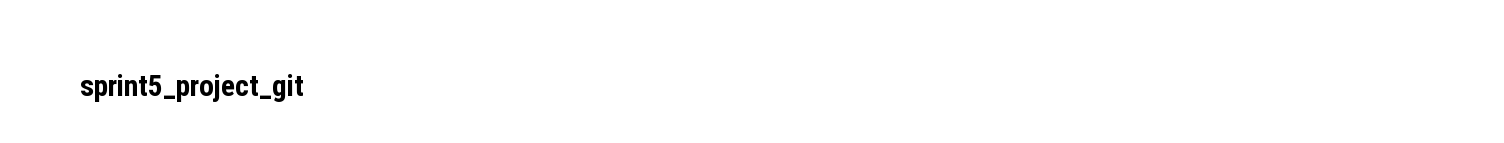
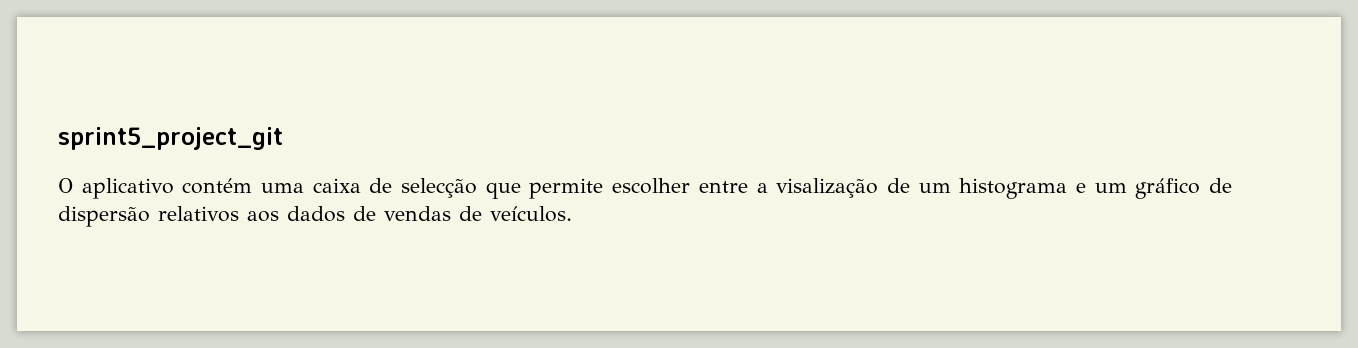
+ O aplicativo contém uma caixa de selecção que permite escolher entre a visalização de um histograma e um gráfico de dispersão relativos aos dados de vendas de veículos.

